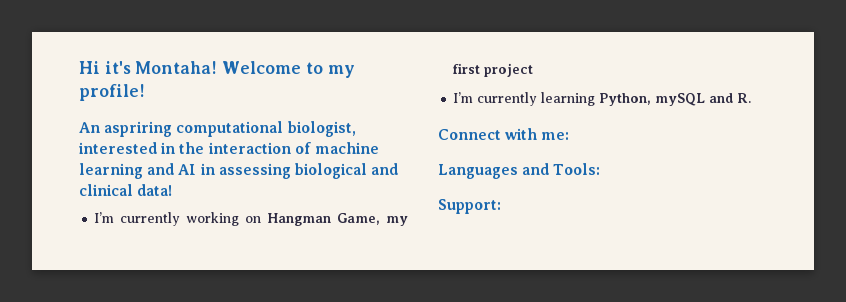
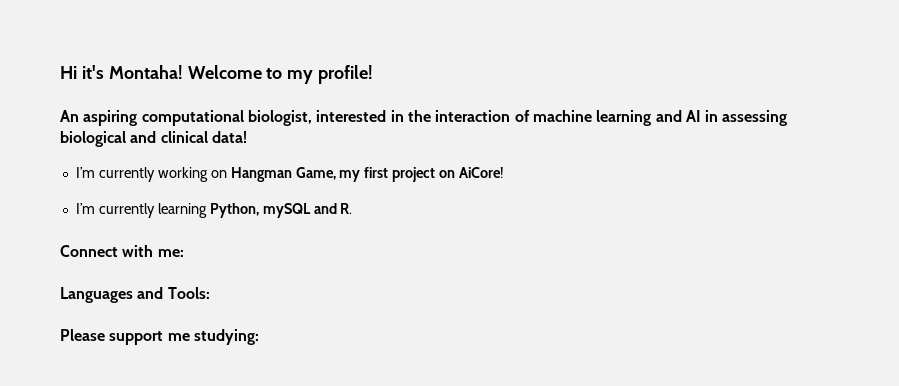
- An aspriring computational biologist, interested in the interaction of machine learning and AI in assessing biological and clinical data!
+ An aspiring computational biologist, interested in the interaction of machine learning and AI in assessing biological and clinical data!
- I’m currently working on Hangman Game, my first project
+ I’m currently working on Hangman Game, my first project on AiCore!
- Support:
+ Please support me studying:

